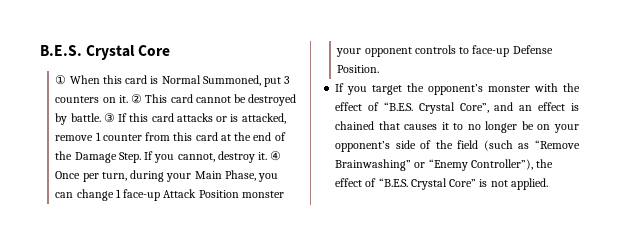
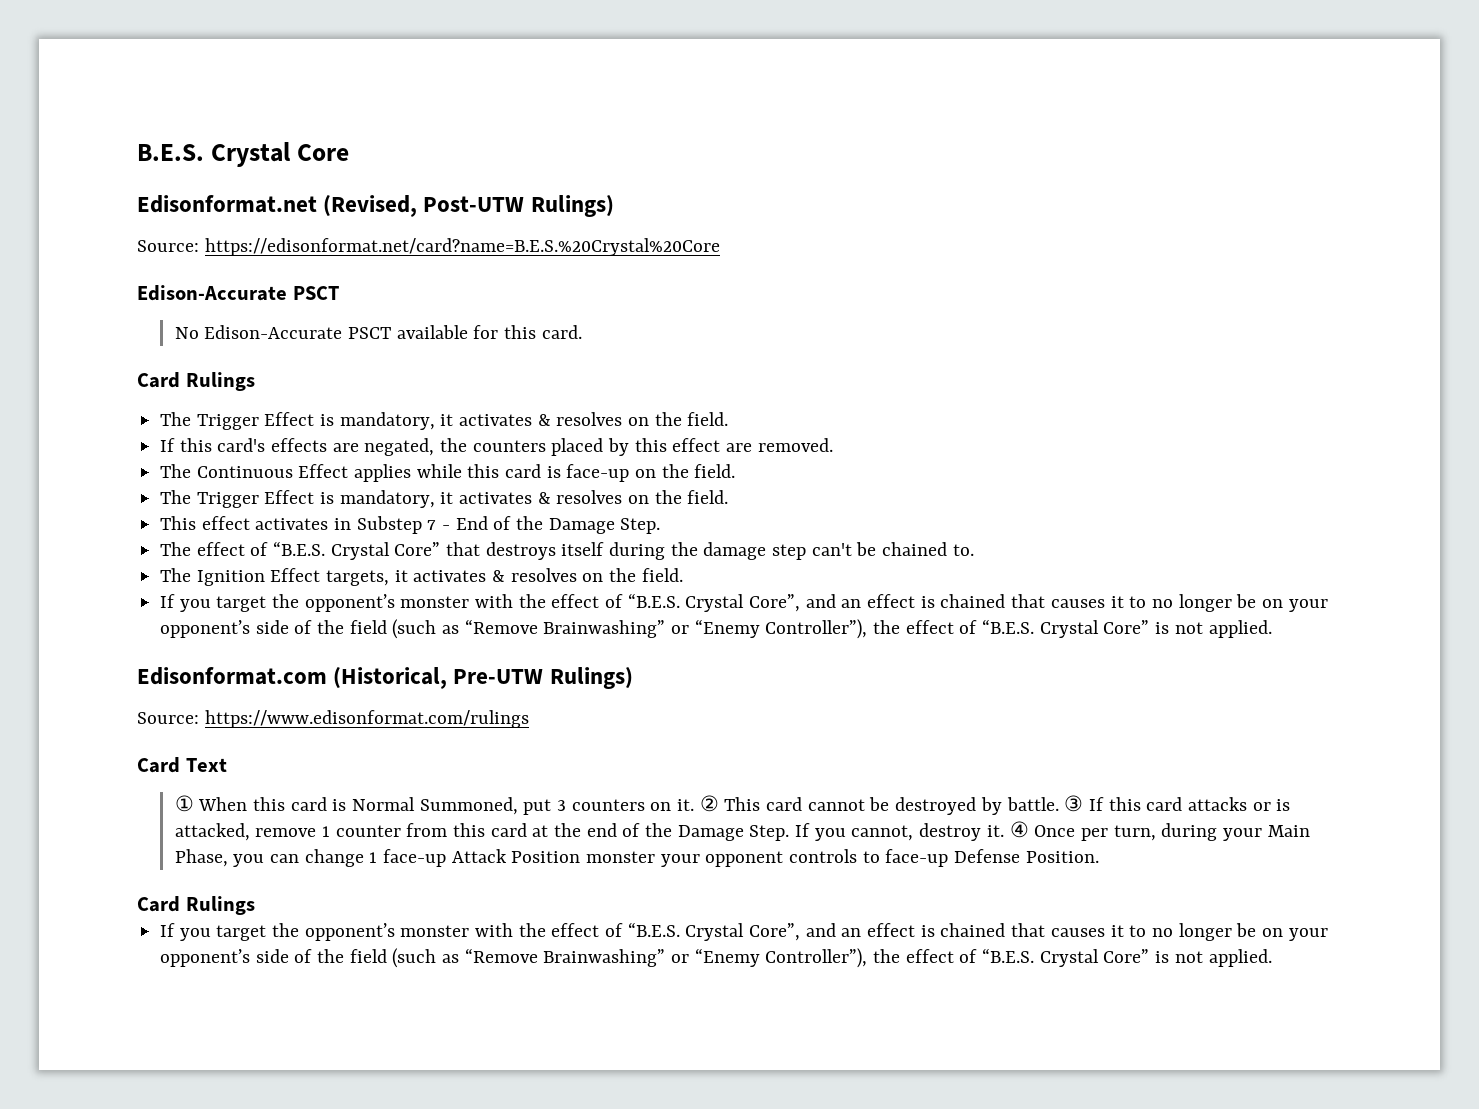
+ Edisonformat.net (Revised, Post-UTW Rulings)
+ Source: https://edisonformat.net/card?name=B.E.S.%20Crystal%20Core
+ Edison-Accurate PSCT
+ No Edison-Accurate PSCT available for this card.
+ Card Rulings
+ The Trigger Effect is mandatory, it activates & resolves on the field.
+ If this card's effects are negated, the counters placed by this effect are removed.
+ The Continuous Effect applies while this card is face-up on the field.
+ The Trigger Effect is mandatory, it activates & resolves on the field.
+ This effect activates in Substep 7 - End of the Damage Step.
+ The effect of “B.E.S. Crystal Core” that destroys itself during the damage step can't be chained to.
+ The Ignition Effect targets, it activates & resolves on the field.
+ If you target the opponent’s monster with the effect of “B.E.S. Crystal Core”, and an effect is chained that causes it to no longer be on your opponent’s side of the field (such as “Remove Brainwashing” or “Enemy Controller”), the effect of “B.E.S. Crystal Core” is not applied.
+ Edisonformat.com (Historical, Pre-UTW Rulings)
+ Source: https://www.edisonformat.com/rulings
+ Card Text
  ④ Once per turn, during your Main Phase, you can change 1 face-up Attack Position monster your opponent controls to face-up Defense Position.
+ Card Rulings

